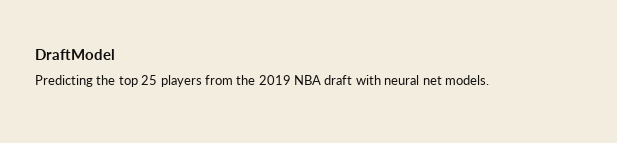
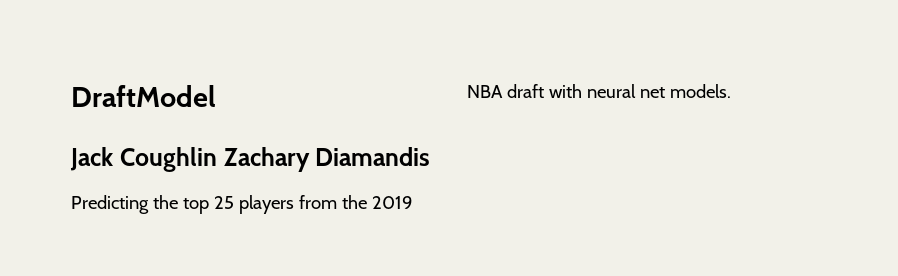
+ Jack Coughlin Zachary Diamandis

